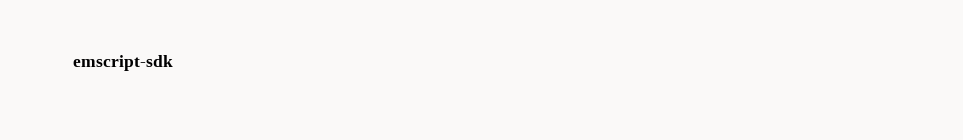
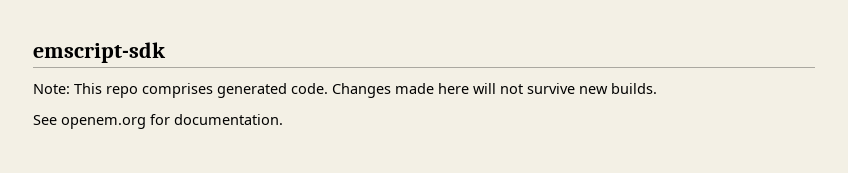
+ Note: This repo comprises generated code. Changes made here will not survive new builds.
+ See openem.org for documentation.

